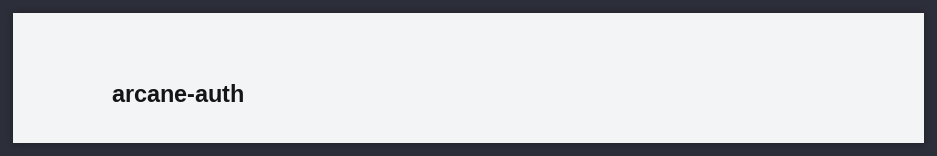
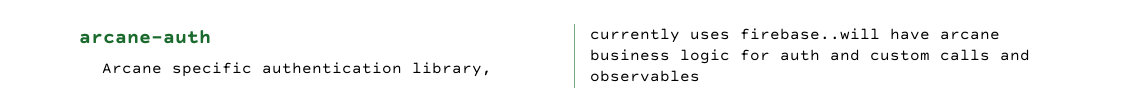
+ Arcane specific authentication library, currently uses firebase..will have arcane business logic for auth and custom calls and observables

